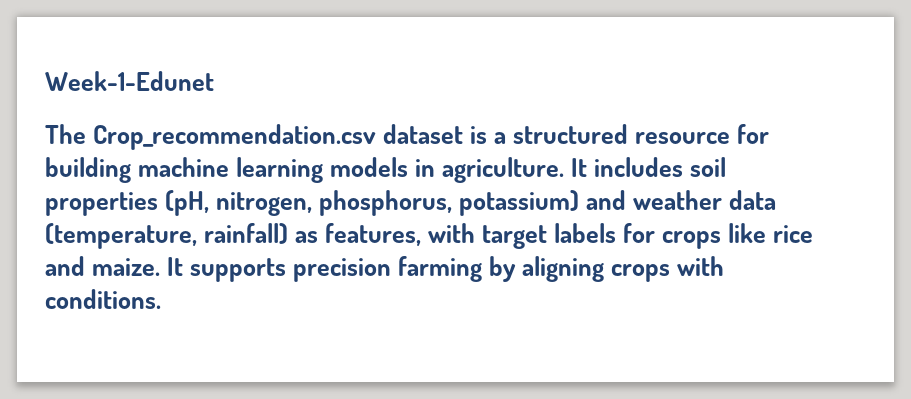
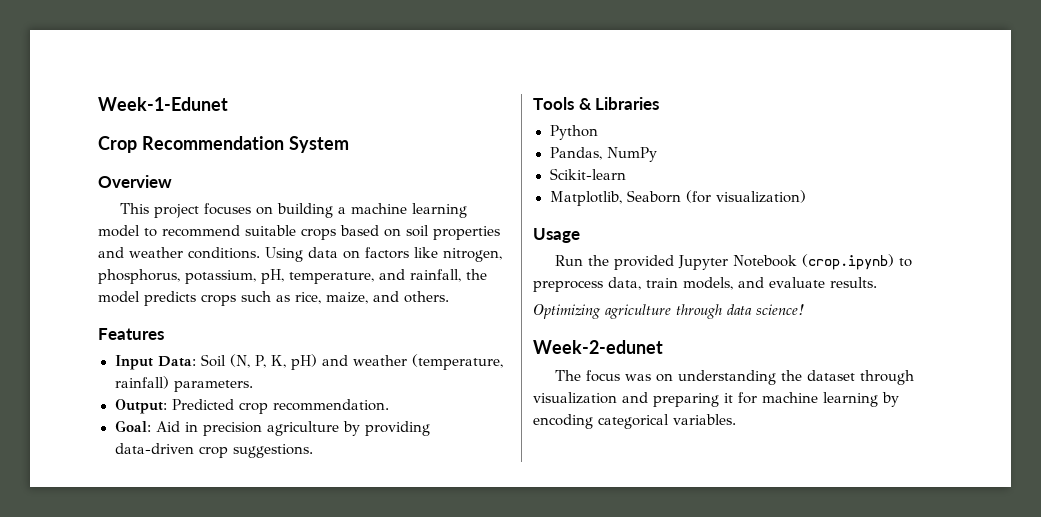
- The Crop_recommendation.csv dataset is a structured resource for building machine learning models in agriculture. It includes soil properties (pH, nitrogen, phosphorus, potassium) and weather data (temperature, rainfall) as features, with target labels for crops like rice and maize. It supports precision farming by aligning crops with conditions.
+ Crop Recommendation System
+ Overview
+ This project focuses on building a machine learning model to recommend suitable crops based on soil properties and weather conditions. Using data on factors like nitrogen, phosphorus, potassium, pH, temperature, and rainfall, the model predicts crops such as rice, maize, and others.
+ Features
+ Input Data: Soil (N, P, K, pH) and weather (temperature, rainfall) parameters.
+ Output: Predicted crop recommendation.
+ Goal: Aid in precision agriculture by providing data-driven crop suggestions.
+ Tools & Libraries
+ Python
+ Pandas, NumPy
+ Scikit-learn
+ Matplotlib, Seaborn (for visualization)
+ Usage
+ Run the provided Jupyter Notebook (crop.ipynb) to preprocess data, train models, and evaluate results.
+ Optimizing agriculture through data science!
+ Week-2-edunet
+ The focus was on understanding the dataset through visualization and preparing it for machine learning by encoding categorical variables.

